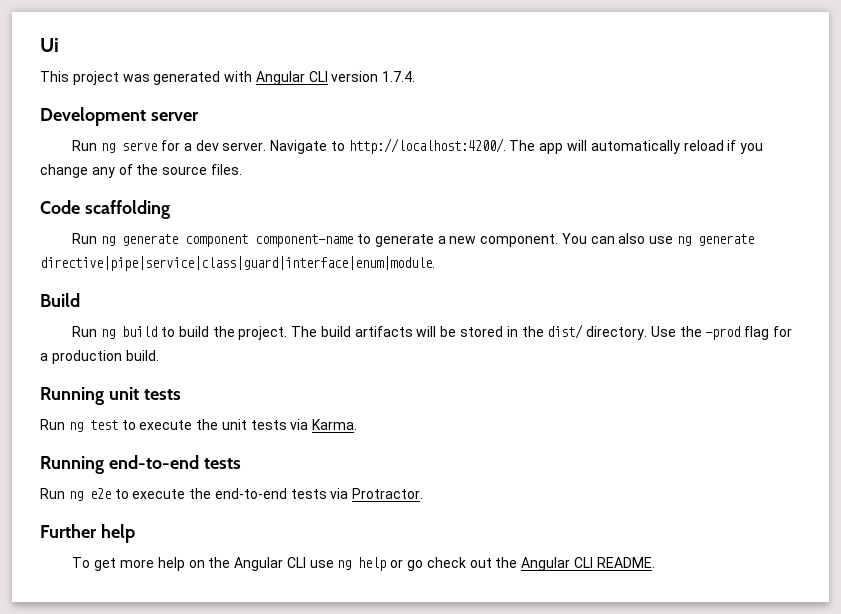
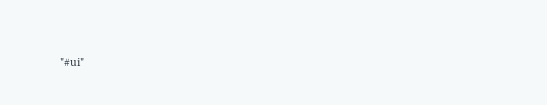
- Ui
- This project was generated with Angular CLI version 1.7.4.
- Development server
- Run ng serve for a dev server. Navigate to http://localhost:4200/. The app will automatically reload if you change any of the source files.
- Code scaffolding
- Run ng generate component component-name to generate a new component. You can also use ng generate directive|pipe|service|class|guard|interface|enum|module.
- Build
- Run ng build to build the project. The build artifacts will be stored in the dist/ directory. Use the -prod flag for a production build.
- Running unit tests
- Run ng test to execute the unit tests via Karma.
- Running end-to-end tests
- Run ng e2e to execute the end-to-end tests via Protractor.
- Further help
- To get more help on the Angular CLI use ng help or go check out the Angular CLI README.
+ "#ui"

